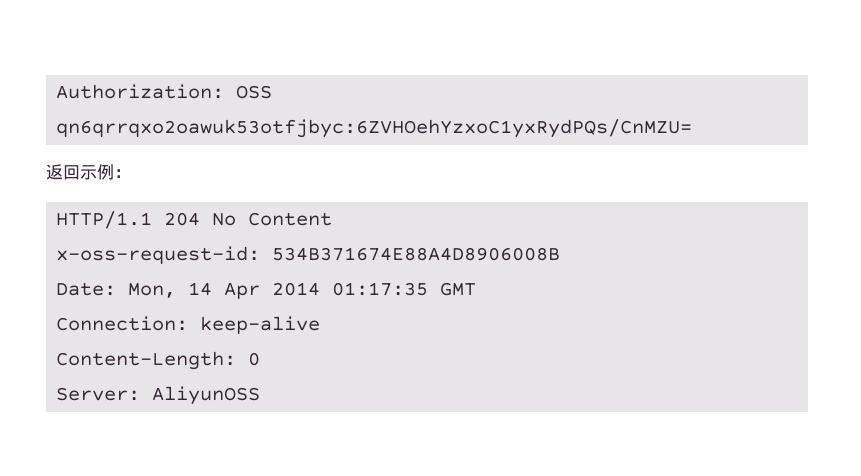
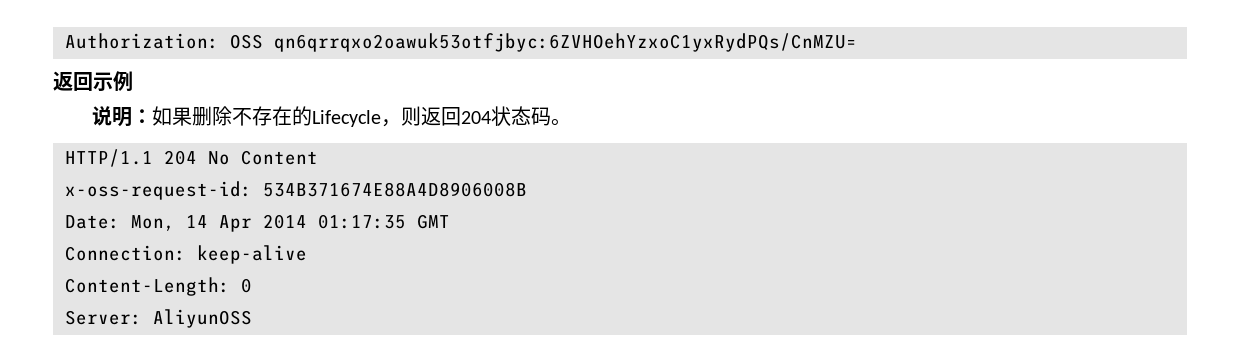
- 返回示例：
+ 返回示例
+ 说明：如果删除不存在的Lifecycle，则返回204状态码。

